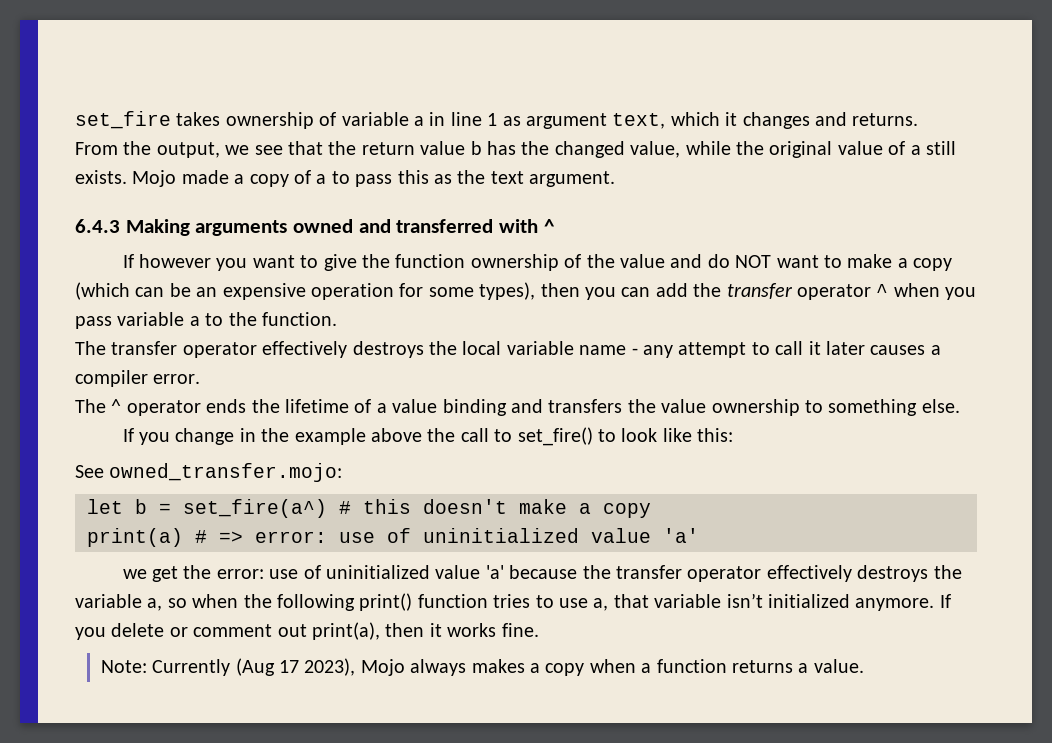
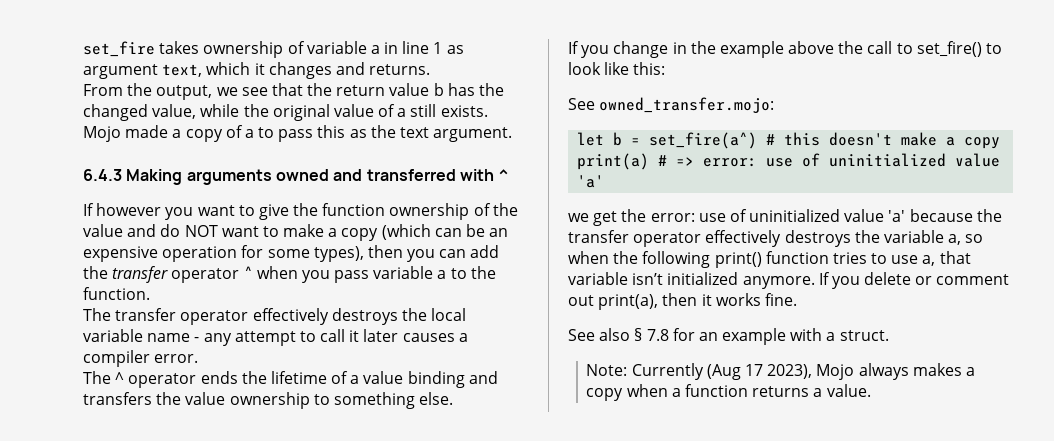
+ See also § 7.8 for an example with a struct.

